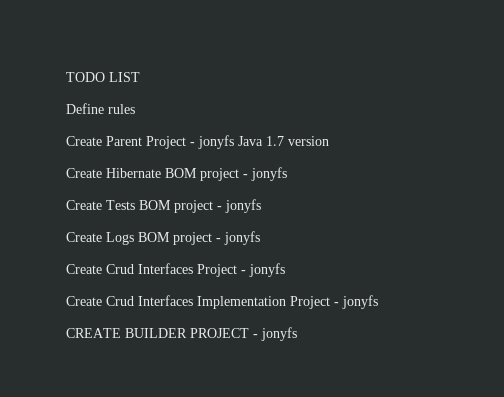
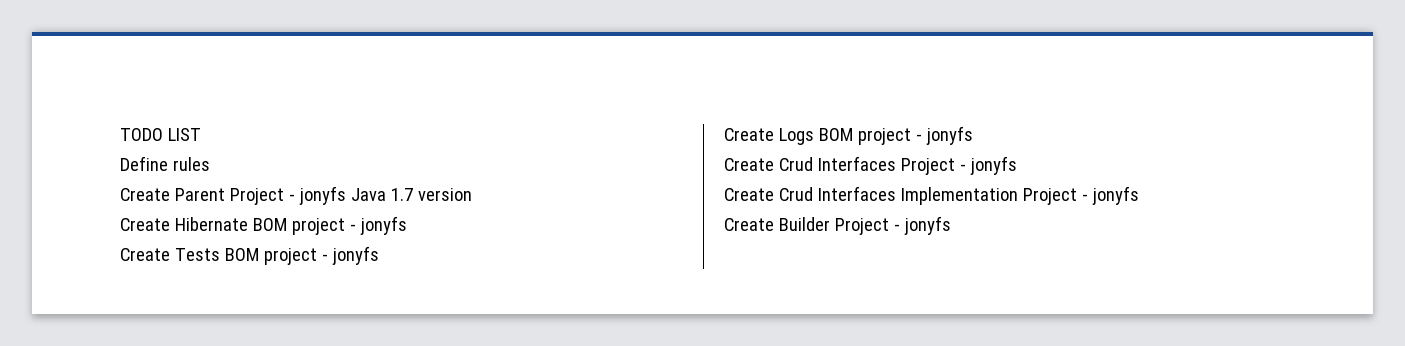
- CREATE BUILDER PROJECT - jonyfs
+ Create Builder Project - jonyfs

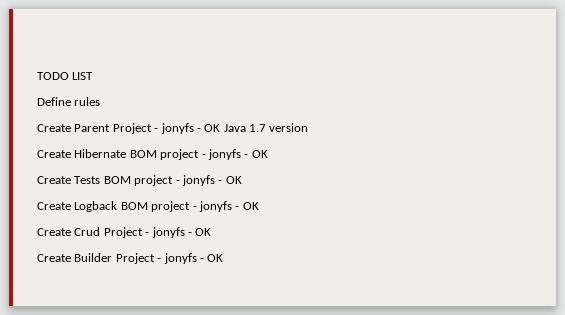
- Create Parent Project - jonyfs Java 1.7 version
+ Create Parent Project - jonyfs - OK Java 1.7 version
- Create Hibernate BOM project - jonyfs
+ Create Hibernate BOM project - jonyfs - OK
- Create Tests BOM project - jonyfs
- Create Logs BOM project - jonyfs
- Create Crud Interfaces Project - jonyfs
- Create Crud Interfaces Implementation Project - jonyfs
+ Create Tests BOM project - jonyfs - OK
+ Create Logback BOM project - jonyfs - OK
+ Create Crud Project - jonyfs - OK
- Create Builder Project - jonyfs
+ Create Builder Project - jonyfs - OK

